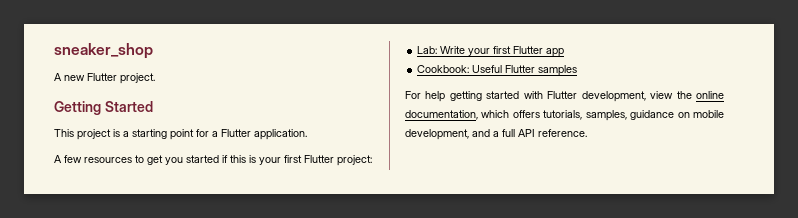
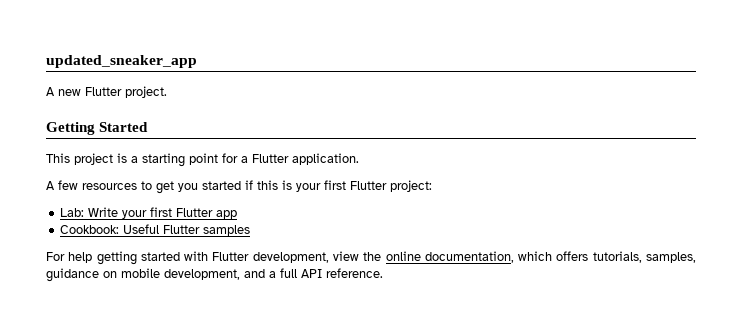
- sneaker_shop
+ updated_sneaker_app

